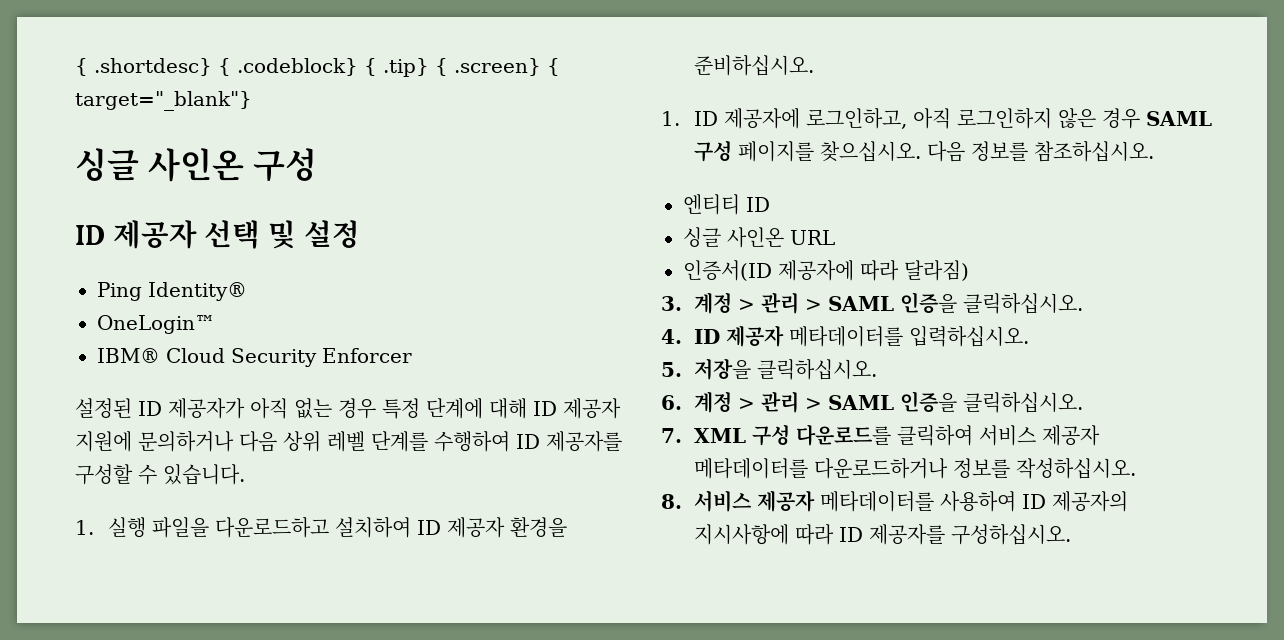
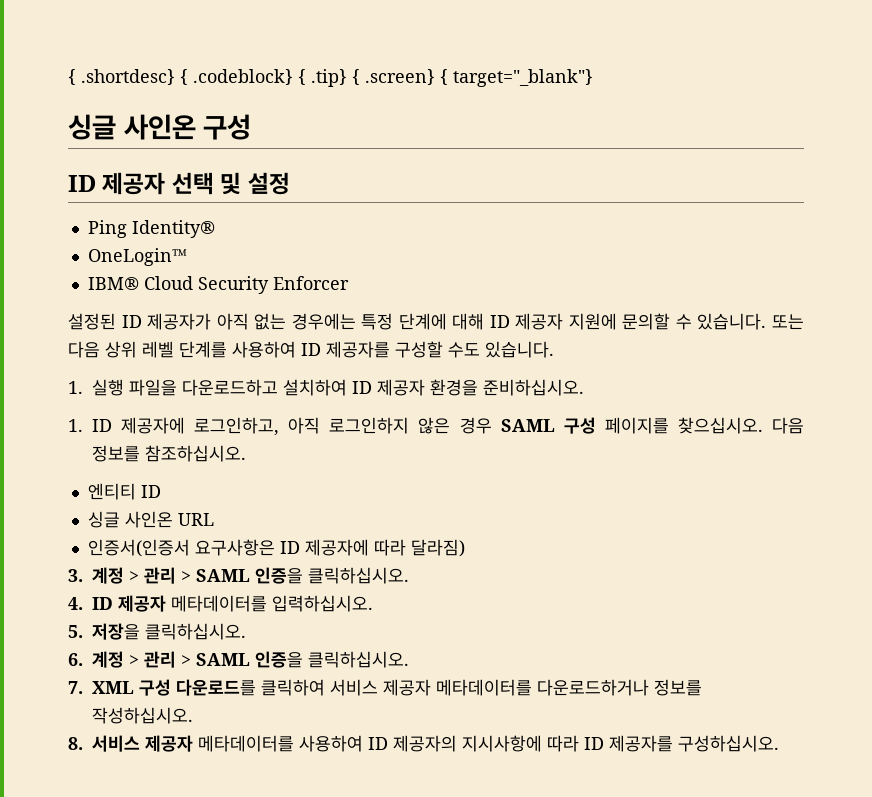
- 설정된 ID 제공자가 아직 없는 경우 특정 단계에 대해 ID 제공자 지원에 문의하거나 다음 상위 레벨 단계를 수행하여 ID 제공자를 구성할 수 있습니다.
+ 설정된 ID 제공자가 아직 없는 경우에는 특정 단계에 대해 ID 제공자 지원에 문의할 수 있습니다. 또는 다음 상위 레벨 단계를 사용하여 ID 제공자를 구성할 수도 있습니다.
- 인증서(ID 제공자에 따라 달라짐)
+ 인증서(인증서 요구사항은 ID 제공자에 따라 달라짐)

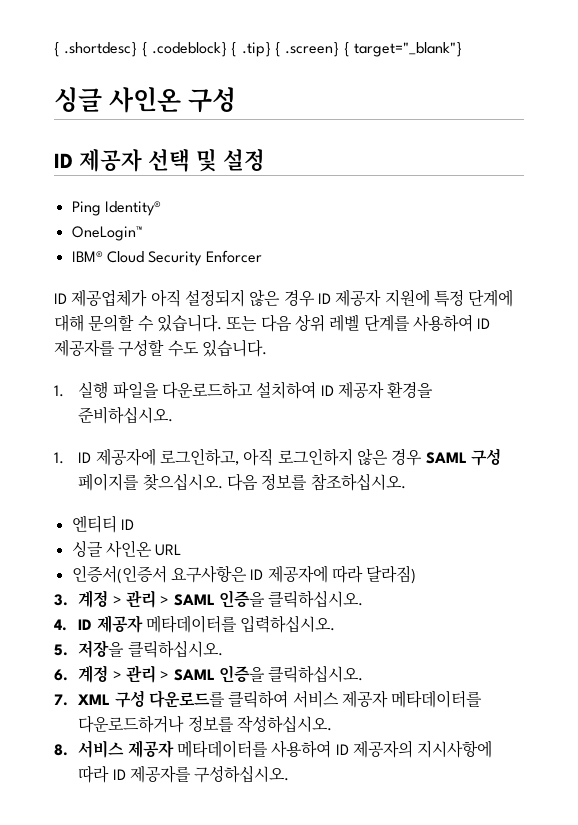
- 설정된 ID 제공자가 아직 없는 경우에는 특정 단계에 대해 ID 제공자 지원에 문의할 수 있습니다.
+ ID 제공업체가 아직 설정되지 않은 경우 ID 제공자 지원에 특정 단계에 대해 문의할 수 있습니다.

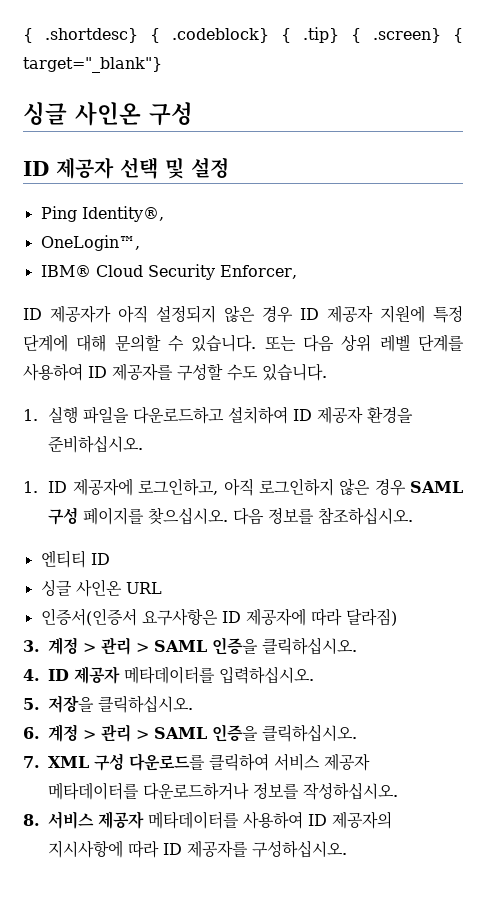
- Ping Identity®
- OneLogin™
+ Ping Identity®,
+ OneLogin™,
- IBM® Cloud Security Enforcer
- ID 제공업체가 아직 설정되지 않은 경우 ID 제공자 지원에 특정 단계에 대해 문의할 수 있습니다.
+ IBM® Cloud Security Enforcer,
+ ID 제공자가 아직 설정되지 않은 경우 ID 제공자 지원에 특정 단계에 대해 문의할 수 있습니다.

